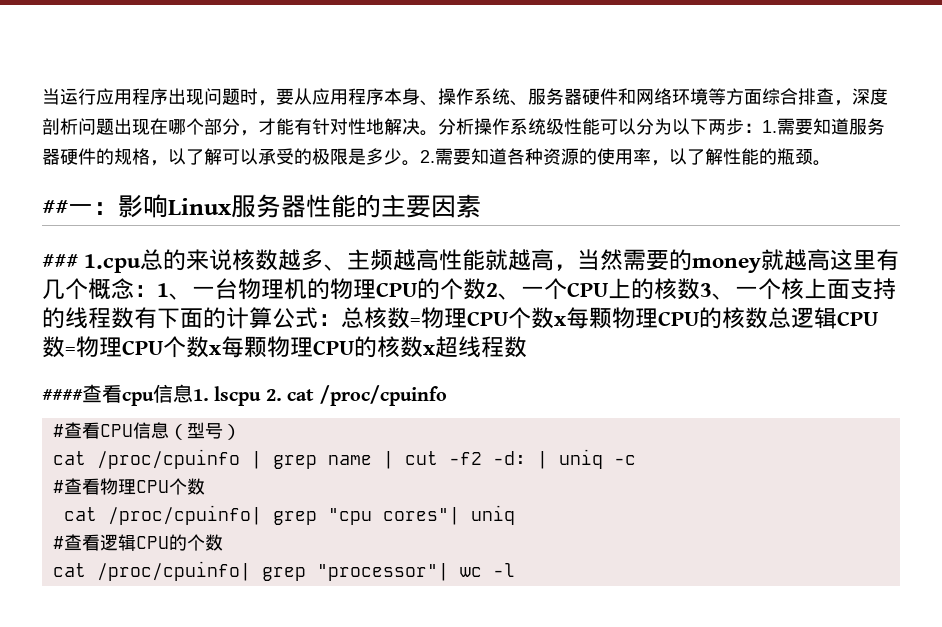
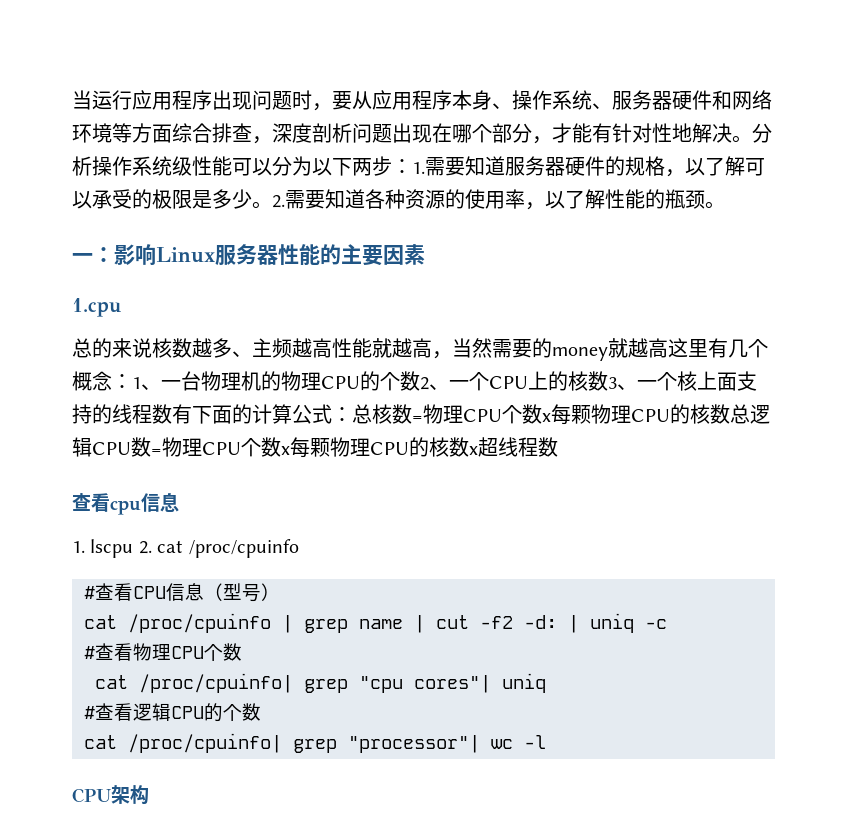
- ##一：影响Linux服务器性能的主要因素
+ 一：影响Linux服务器性能的主要因素
- ### 1.cpu总的来说核数越多、主频越高性能就越高，当然需要的money就越高这里有几个概念：
+ 1.cpu
+ 总的来说核数越多、主频越高性能就越高，当然需要的money就越高这里有几个概念：
- ####查看cpu信息1. lscpu 2. cat /proc/cpuinfo
+ 查看cpu信息
+ 1. lscpu 2. cat /proc/cpuinfo
+ CPU架构

